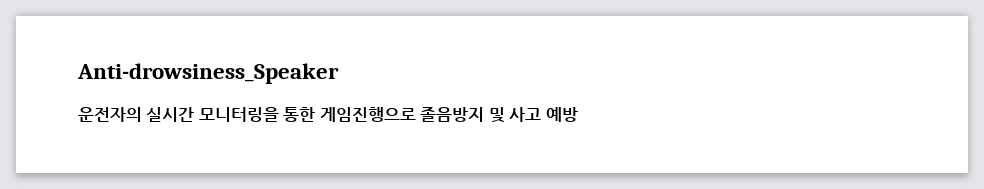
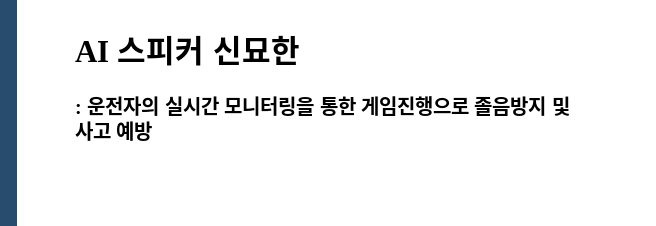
- Anti-drowsiness_Speaker
- 운전자의 실시간 모니터링을 통한 게임진행으로 졸음방지 및 사고 예방
+ AI 스피커 신묘한
+ : 운전자의 실시간 모니터링을 통한 게임진행으로 졸음방지 및 사고 예방

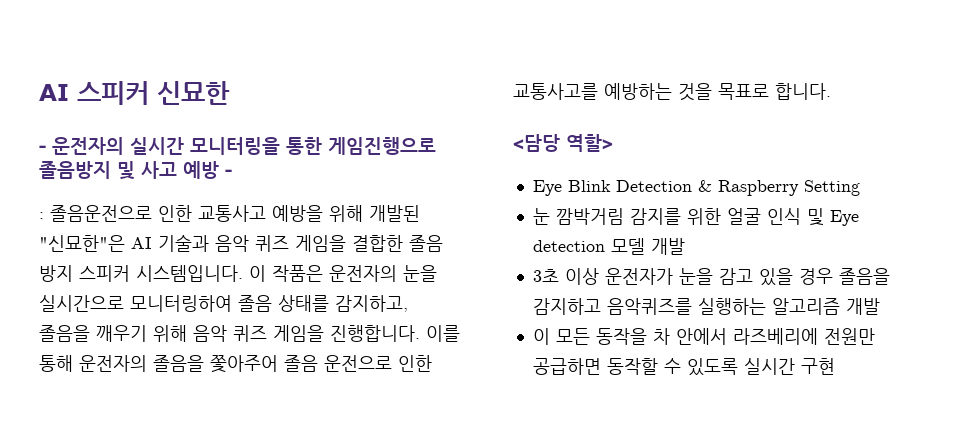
- : 운전자의 실시간 모니터링을 통한 게임진행으로 졸음방지 및 사고 예방
+ - 운전자의 실시간 모니터링을 통한 게임진행으로 졸음방지 및 사고 예방 -
+ : 졸음운전으로 인한 교통사고 예방을 위해 개발된 "신묘한"은 AI 기술과 음악 퀴즈 게임을 결합한 졸음 방지 스피커 시스템입니다. 이 작품은 운전자의 눈을 실시간으로 모니터링하여 졸음 상태를 감지하고, 졸음을 깨우기 위해 음악 퀴즈 게임을 진행합니다. 이를 통해 운전자의 졸음을 쫓아주어 졸음 운전으로 인한 교통사고를 예방하는 것을 목표로 합니다.
+ <담당 역할>
+ Eye Blink Detection & Raspberry Setting
+ 눈 깜박거림 감지를 위한 얼굴 인식 및 Eye detection 모델 개발
+ 3초 이상 운전자가 눈을 감고 있을 경우 졸음을 감지하고 음악퀴즈를 실행하는 알고리즘 개발
+ 이 모든 동작을 차 안에서 라즈베리에 전원만 공급하면 동작할 수 있도록 실시간 구현

